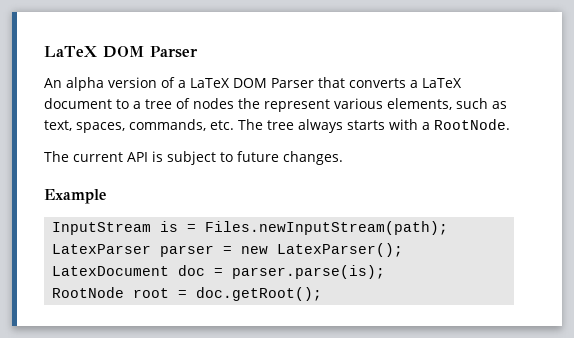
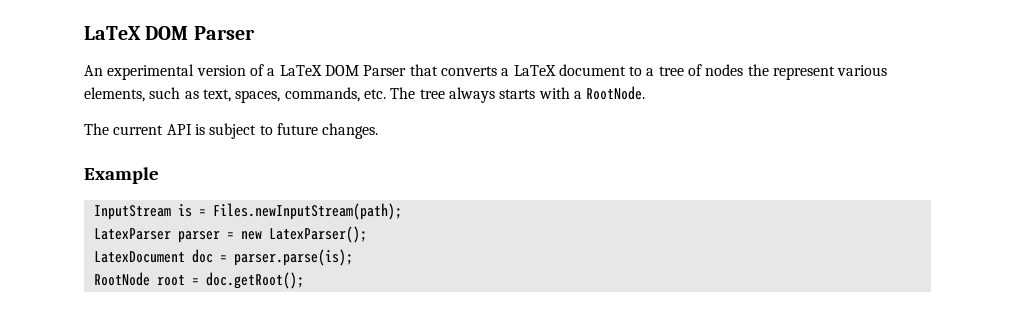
- An alpha version of a LaTeX DOM Parser that converts a LaTeX document to a tree of nodes the represent various elements, such as text, spaces, commands, etc. The tree always starts with a RootNode.
+ An experimental version of a LaTeX DOM Parser that converts a LaTeX document to a tree of nodes the represent various elements, such as text, spaces, commands, etc. The tree always starts with a RootNode.

